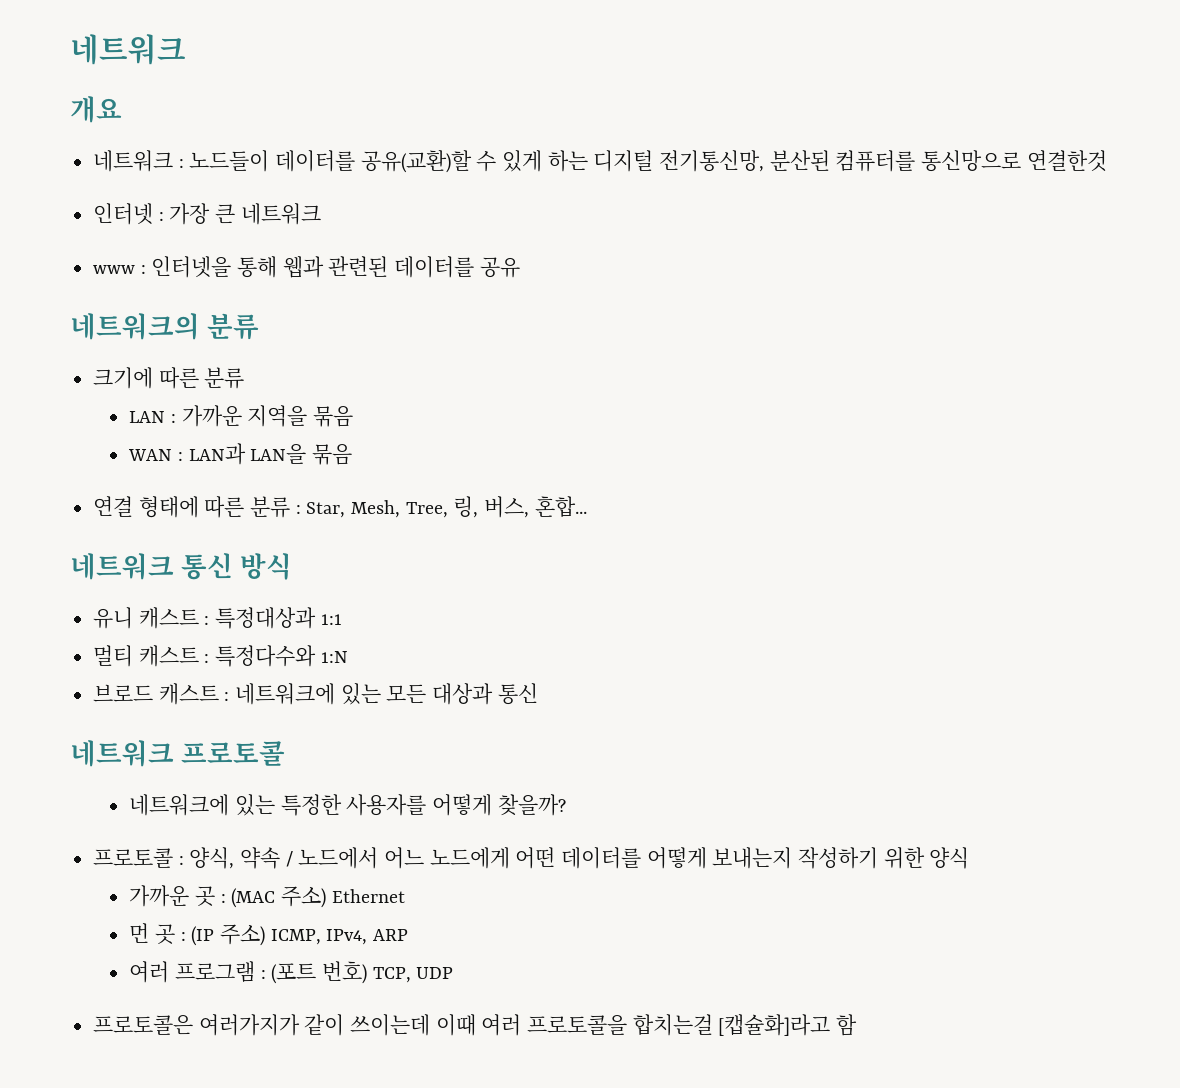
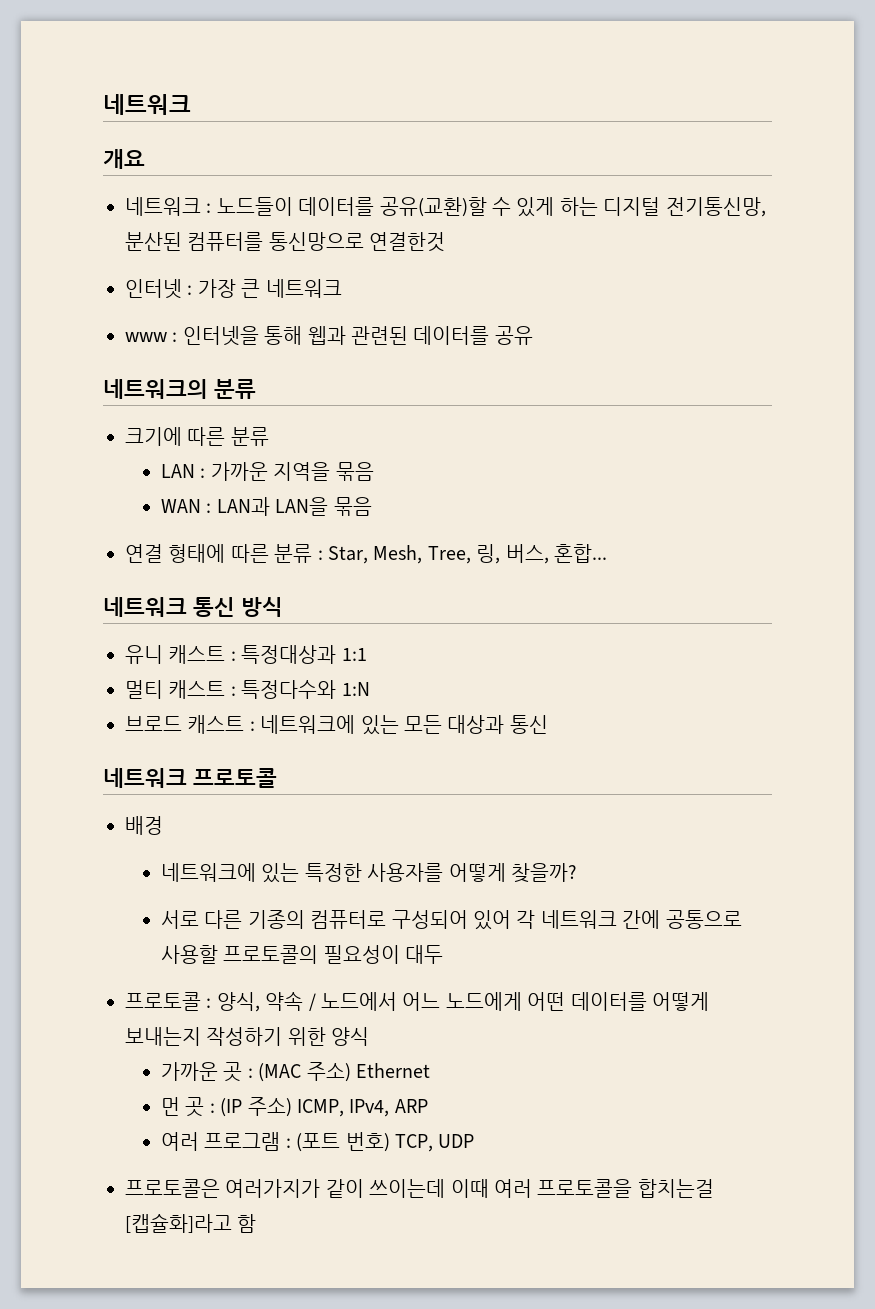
+ 배경
+ 서로 다른 기종의 컴퓨터로 구성되어 있어 각 네트워크 간에 공통으로 사용할 프로토콜의 필요성이 대두

